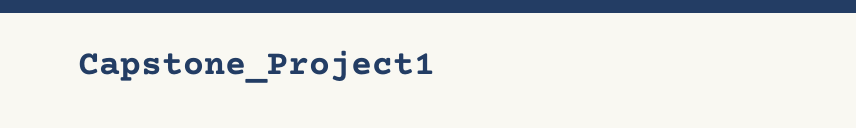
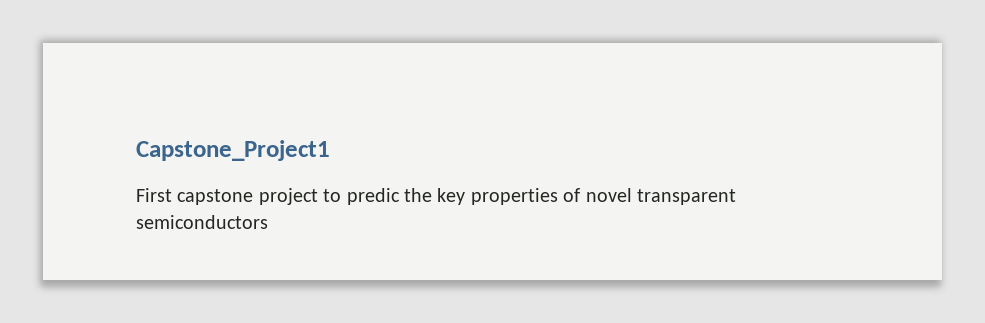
+ First capstone project to predic the key properties of novel transparent semiconductors

